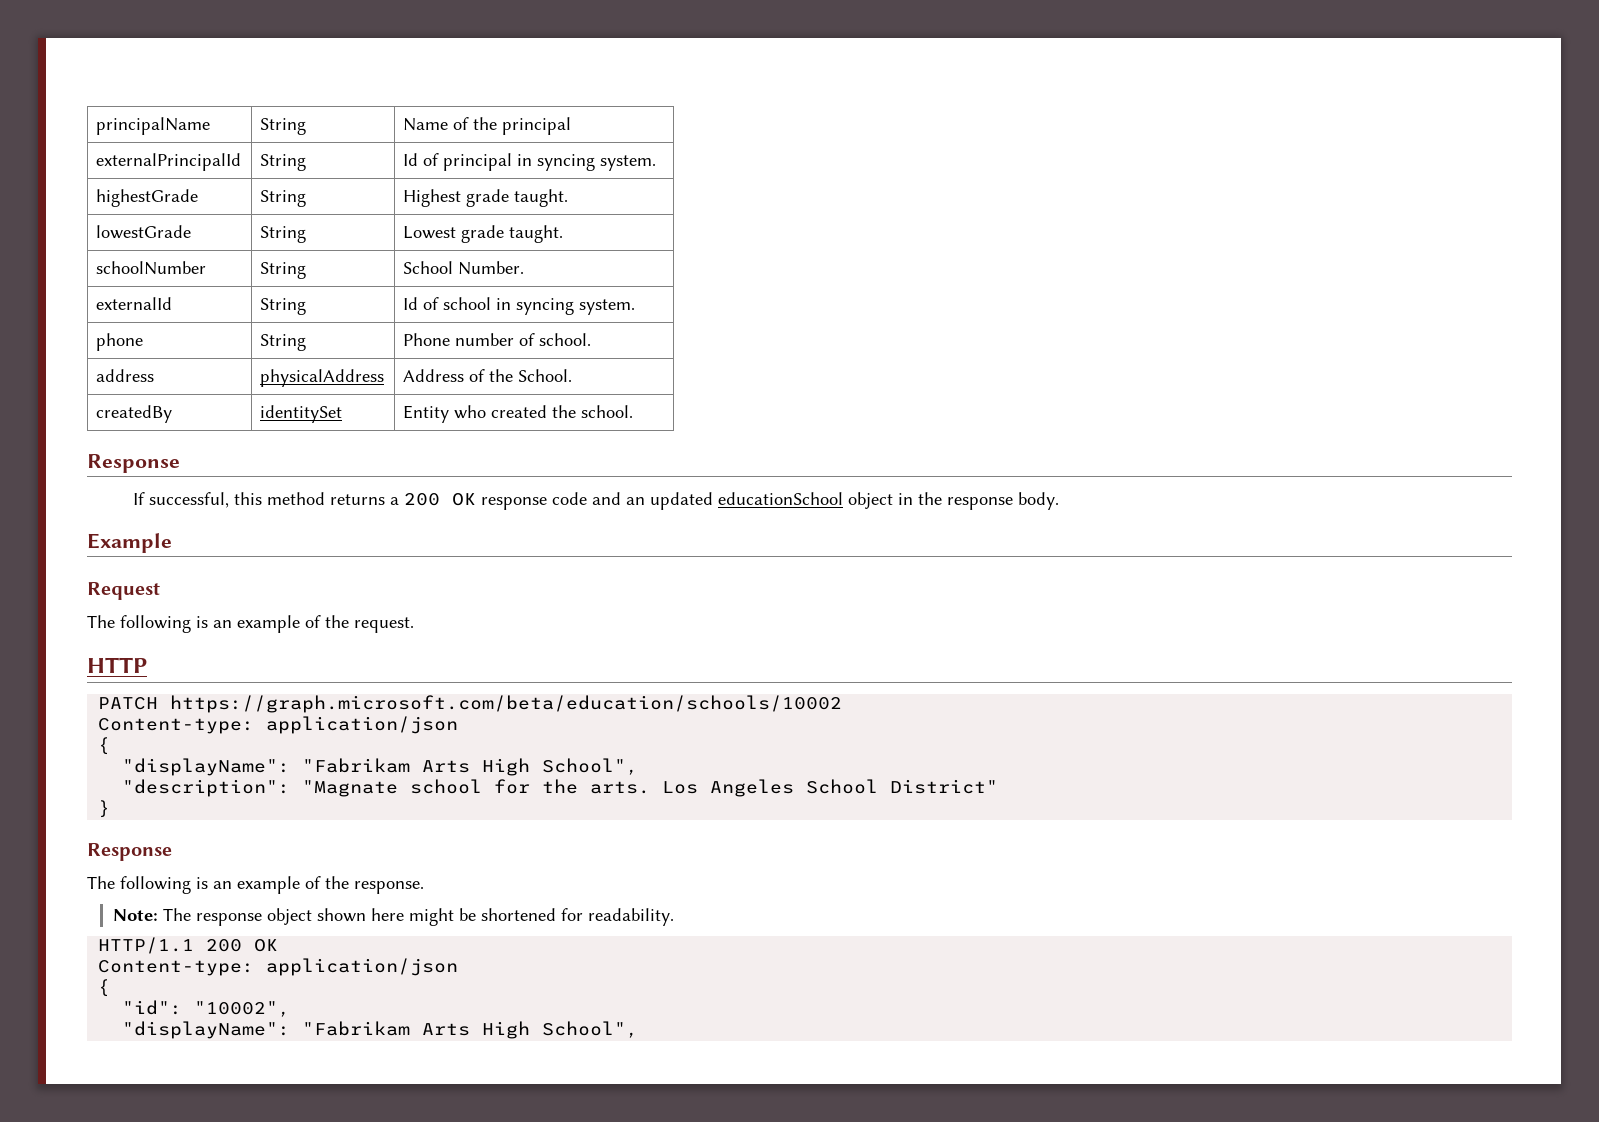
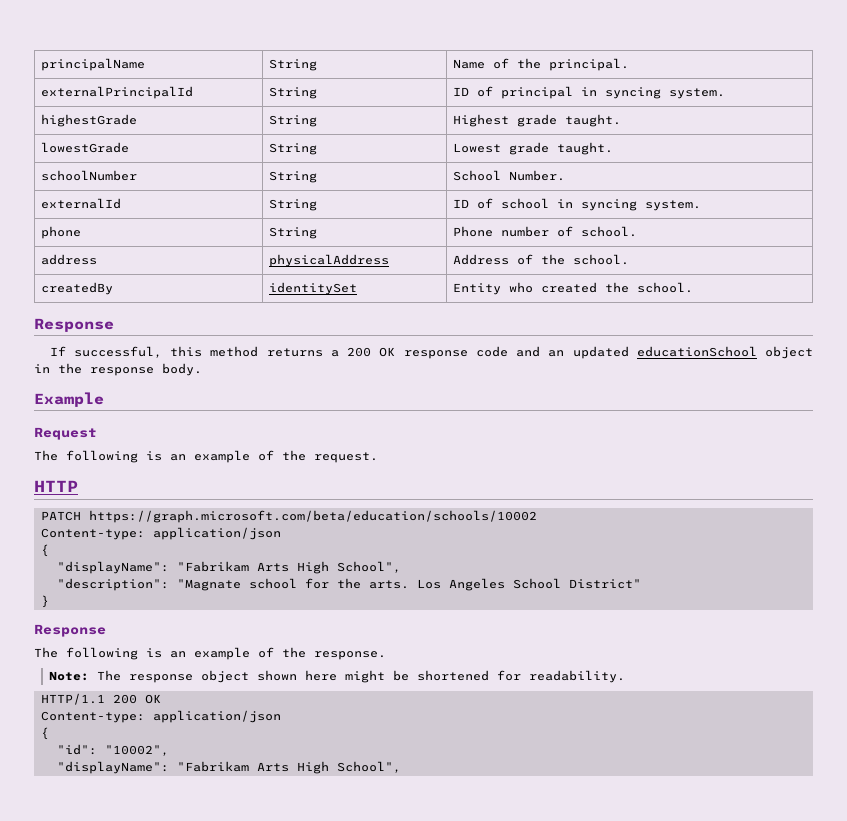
- principalName | String | Name of the principal
+ principalName | String | Name of the principal.
- externalPrincipalId | String | Id of principal in syncing system.
+ externalPrincipalId | String | ID of principal in syncing system.
- externalId | String | Id of school in syncing system.
+ externalId | String | ID of school in syncing system.
- address | physicalAddress | Address of the School.
+ address | physicalAddress | Address of the school.

